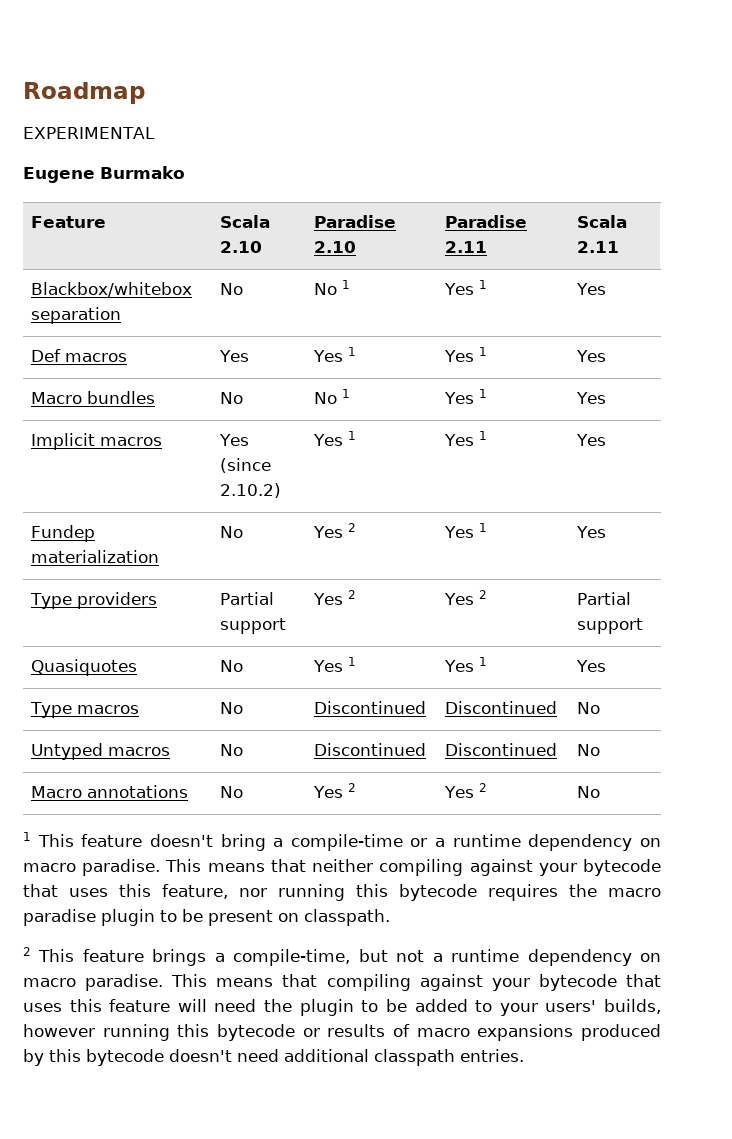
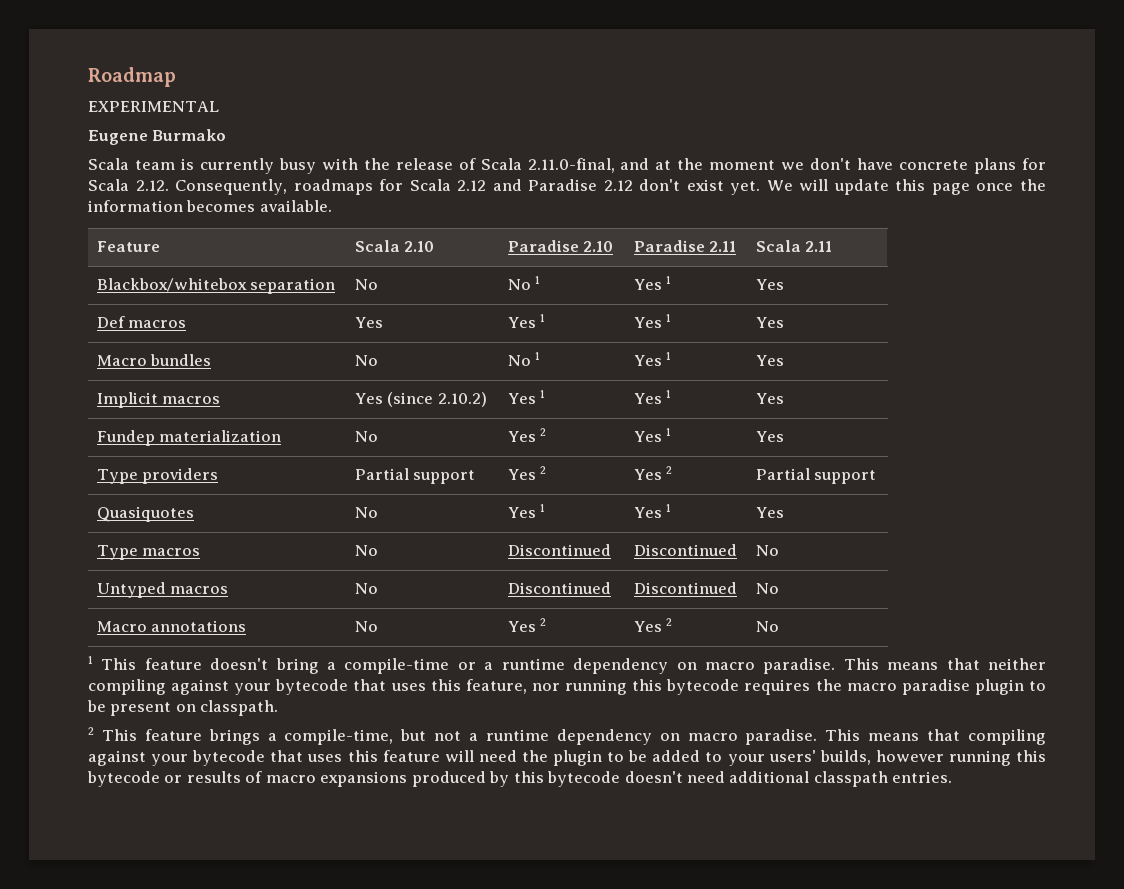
+ Scala team is currently busy with the release of Scala 2.11.0-final, and at the moment we don't have concrete plans for Scala 2.12. Consequently, roadmaps for Scala 2.12 and Paradise 2.12 don't exist yet. We will update this page once the information becomes available.

